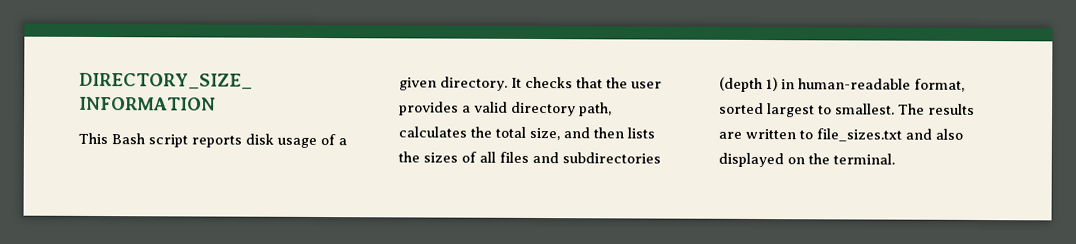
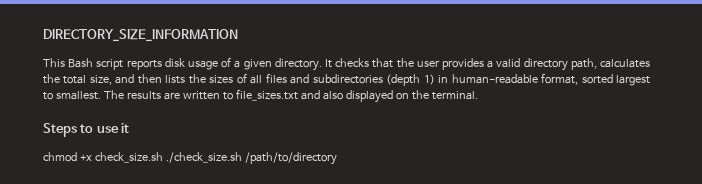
+ Steps to use it
+ chmod +x check_size.sh ./check_size.sh /path/to/directory

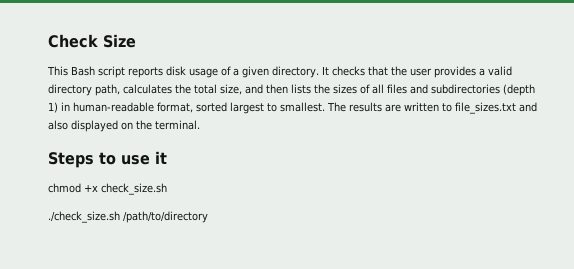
- DIRECTORY_SIZE_INFORMATION
+ Check Size
- chmod +x check_size.sh ./check_size.sh /path/to/directory
+ chmod +x check_size.sh
+ ./check_size.sh /path/to/directory

